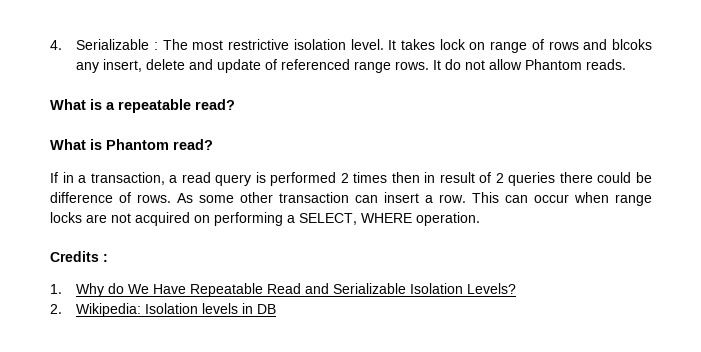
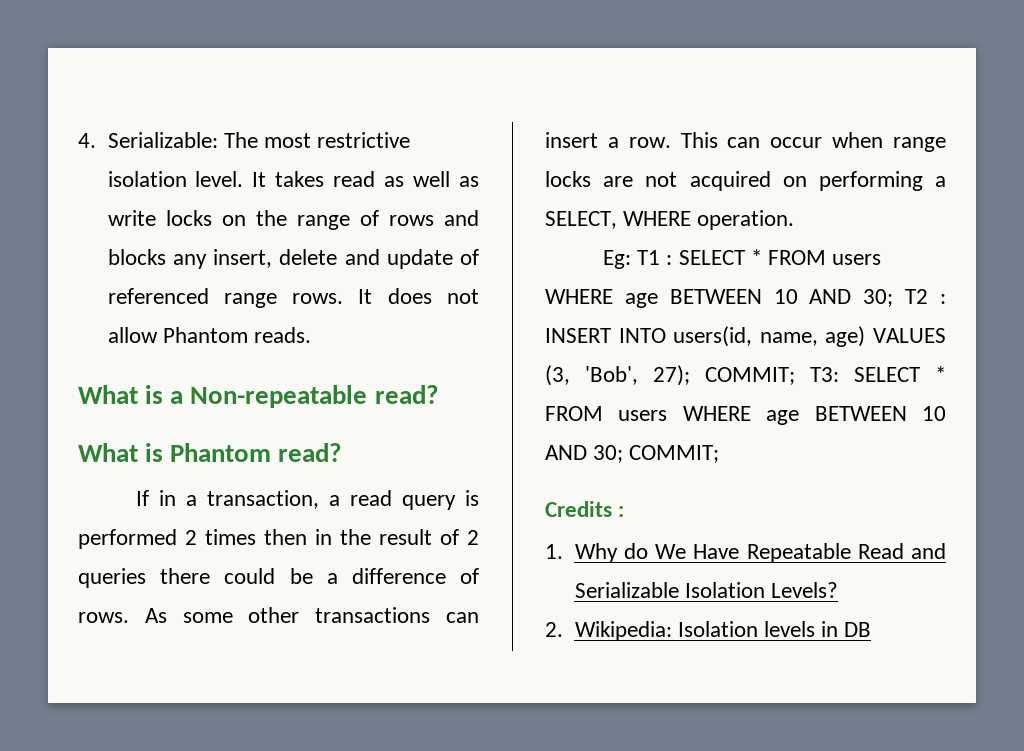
- 4. Serializable : The most restrictive isolation level.
+ 4. Serializable: The most restrictive isolation level.
- It takes lock on range of rows and blcoks any insert, delete and update of referenced range rows.
+ It takes read as well as write locks on the range of rows and blocks any insert, delete and update of referenced range rows.
- It do not allow Phantom reads.
+ It does not allow Phantom reads.
- What is a repeatable read?
+ What is a Non-repeatable read?
- If in a transaction, a read query is performed 2 times then in result of 2 queries there could be difference of rows.
+ If in a transaction, a read query is performed 2 times then in the result of 2 queries there could be a difference of rows.
- As some other transaction can insert a row.
+ As some other transactions can insert a row.
+ Eg: T1 : SELECT * FROM users WHERE age BETWEEN 10 AND 30; T2 : INSERT INTO users(id, name, age) VALUES (3, 'Bob', 27); COMMIT; T3: SELECT * FROM users WHERE age BETWEEN 10 AND 30; COMMIT;

